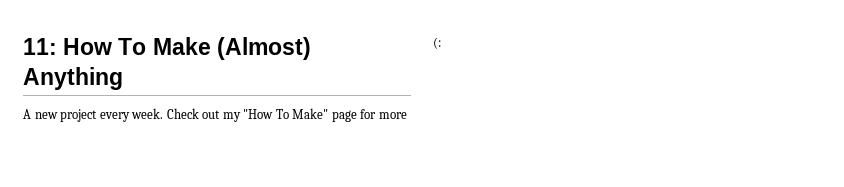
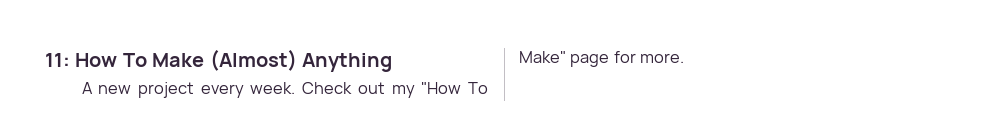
- Check out my "How To Make" page for more (:
+ Check out my "How To Make" page for more.

